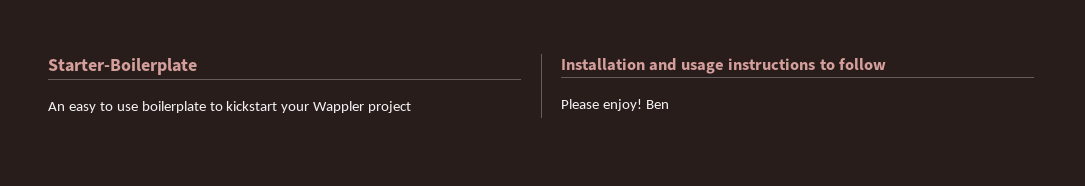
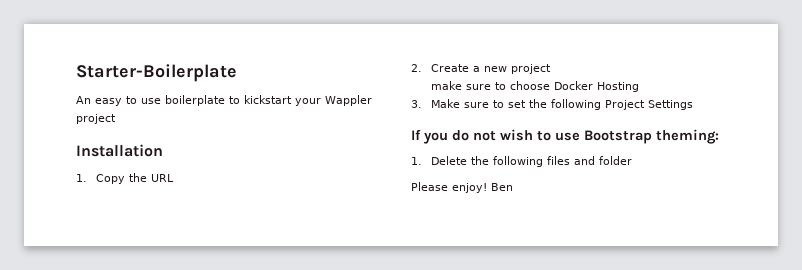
- Installation and usage instructions to follow
+ Installation
+ 1. Copy the URL
+ 2. Create a new project
+ make sure to choose Docker Hosting
+ 3. Make sure to set the following Project Settings
+ If you do not wish to use Bootstrap theming:
+ 1. Delete the following files and folder

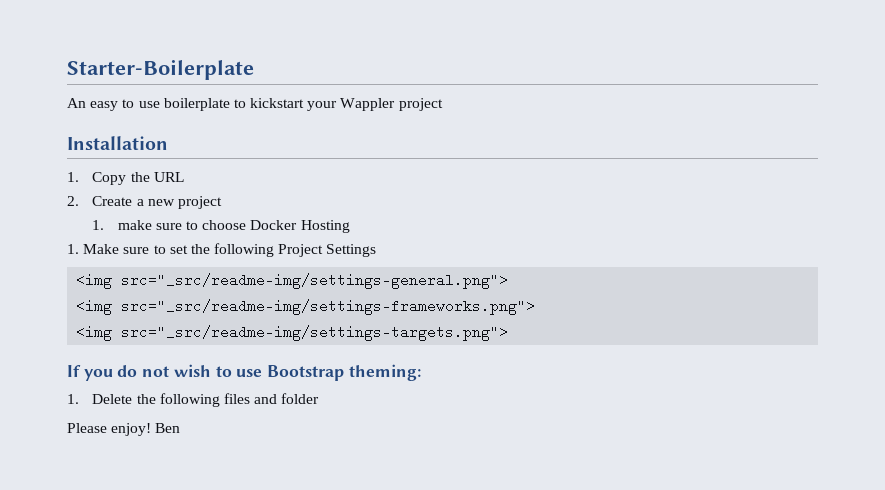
- make sure to choose Docker Hosting
+ 1. make sure to choose Docker Hosting
- 3. Make sure to set the following Project Settings
+ 1. Make sure to set the following Project Settings
+ <img src="_src/readme-img/settings-general.png">
+ <img src="_src/readme-img/settings-frameworks.png">
+ <img src="_src/readme-img/settings-targets.png">

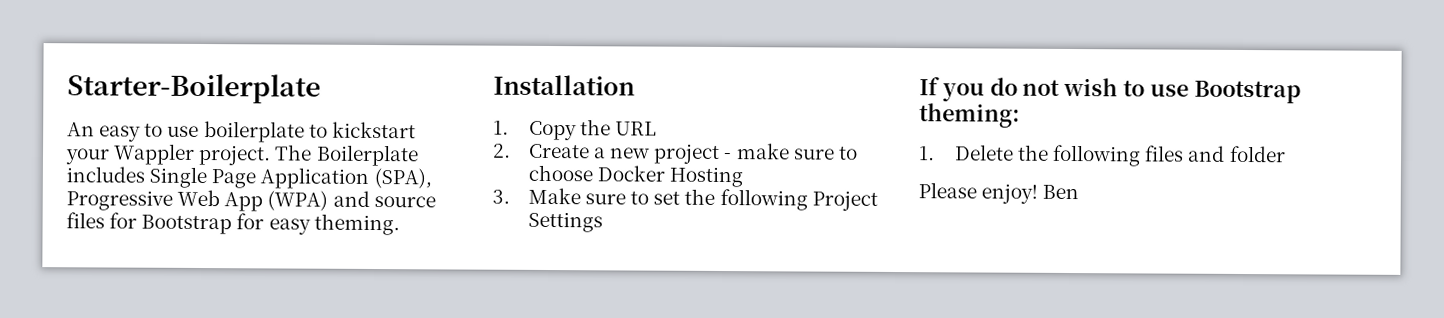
- An easy to use boilerplate to kickstart your Wappler project
+ An easy to use boilerplate to kickstart your Wappler project. The Boilerplate includes Single Page Application (SPA), Progressive Web App (WPA) and source files for Bootstrap for easy theming.
- 2. Create a new project
- 1. make sure to choose Docker Hosting
+ 2. Create a new project - make sure to choose Docker Hosting
- 1. Make sure to set the following Project Settings
+ 3. Make sure to set the following Project Settings
- <img src="_src/readme-img/settings-general.png">
- <img src="_src/readme-img/settings-frameworks.png">
- <img src="_src/readme-img/settings-targets.png">

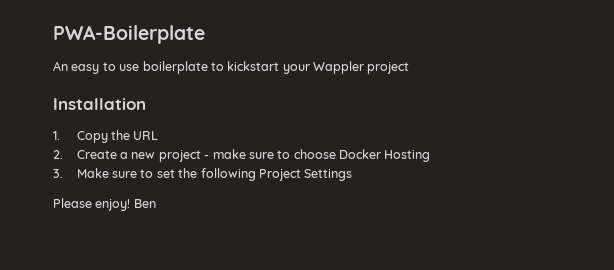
- Starter-Boilerplate
+ PWA-Boilerplate
- An easy to use boilerplate to kickstart your Wappler project. The Boilerplate includes Single Page Application (SPA), Progressive Web App (WPA) and source files for Bootstrap for easy theming.
+ An easy to use boilerplate to kickstart your Wappler project
- If you do not wish to use Bootstrap theming:
- 1. Delete the following files and folder

